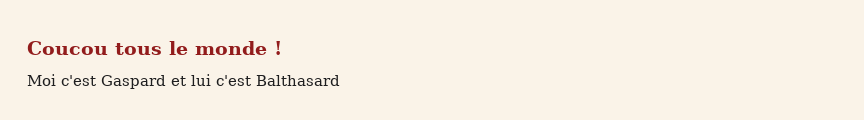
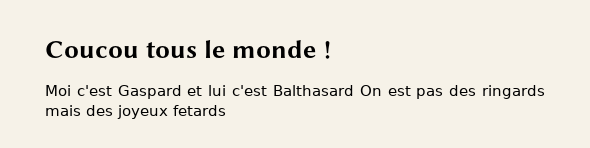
- Moi c'est Gaspard et lui c'est Balthasard
+ Moi c'est Gaspard et lui c'est Balthasard On est pas des ringards mais des joyeux fetards

